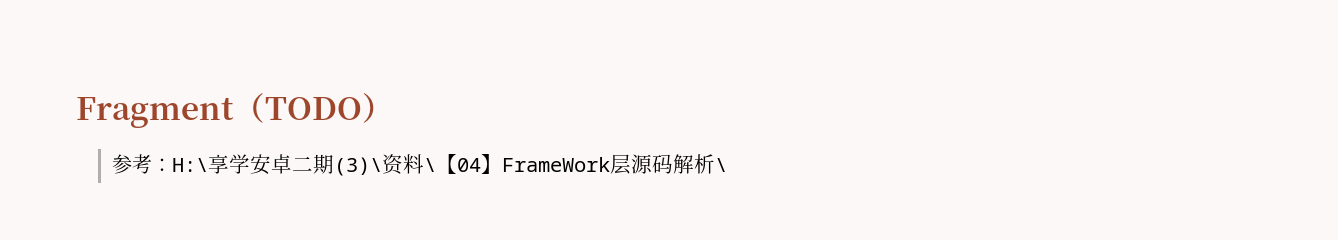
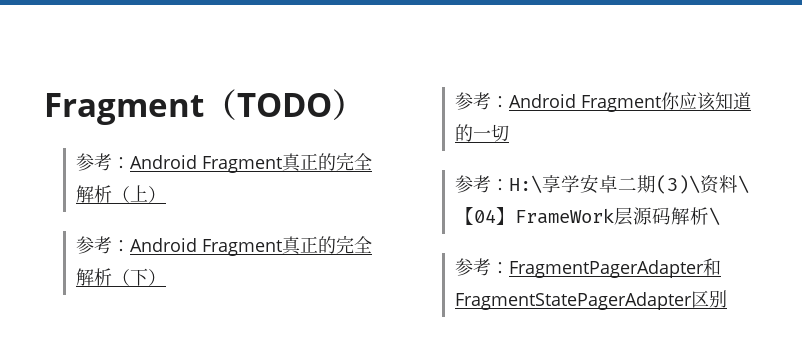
+ 参考：Android Fragment真正的完全解析（上）
+ 参考：Android Fragment真正的完全解析（下）
+ 参考：Android Fragment你应该知道的一切
+ 参考：FragmentPagerAdapter和FragmentStatePagerAdapter区别

